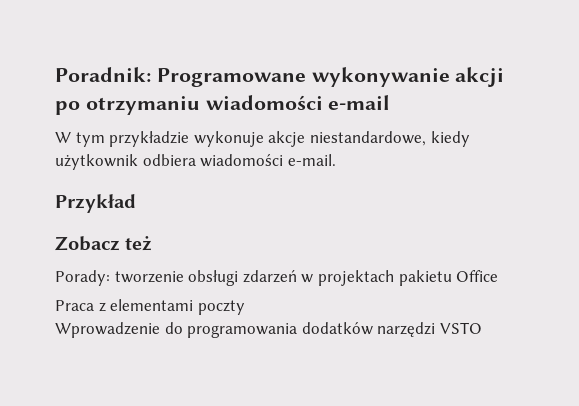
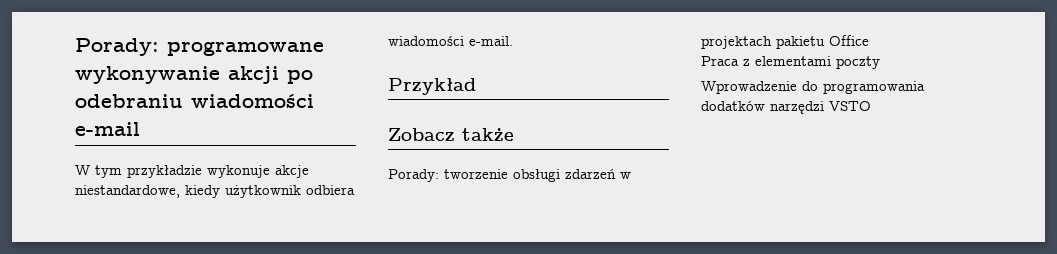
- Poradnik: Programowane wykonywanie akcji po otrzymaniu wiadomości e-mail
+ Porady: programowane wykonywanie akcji po odebraniu wiadomości e-mail
- Zobacz też
+ Zobacz także

